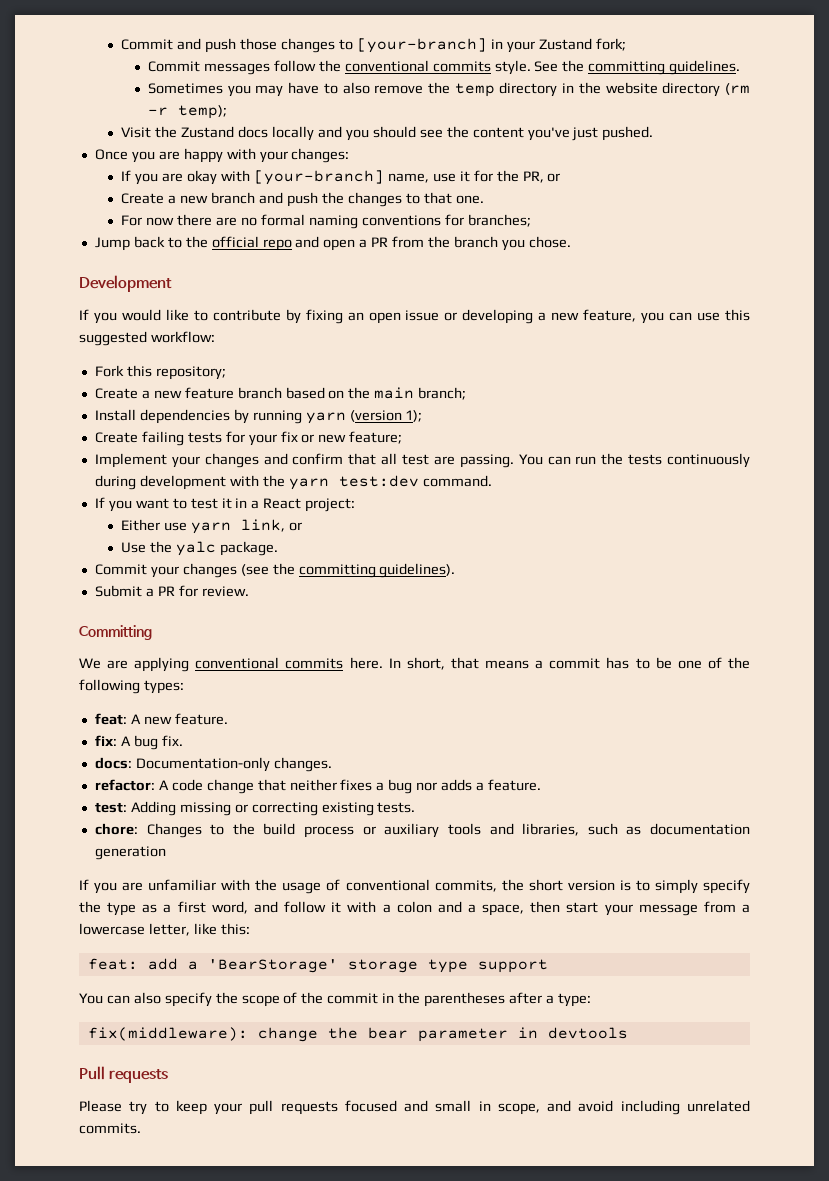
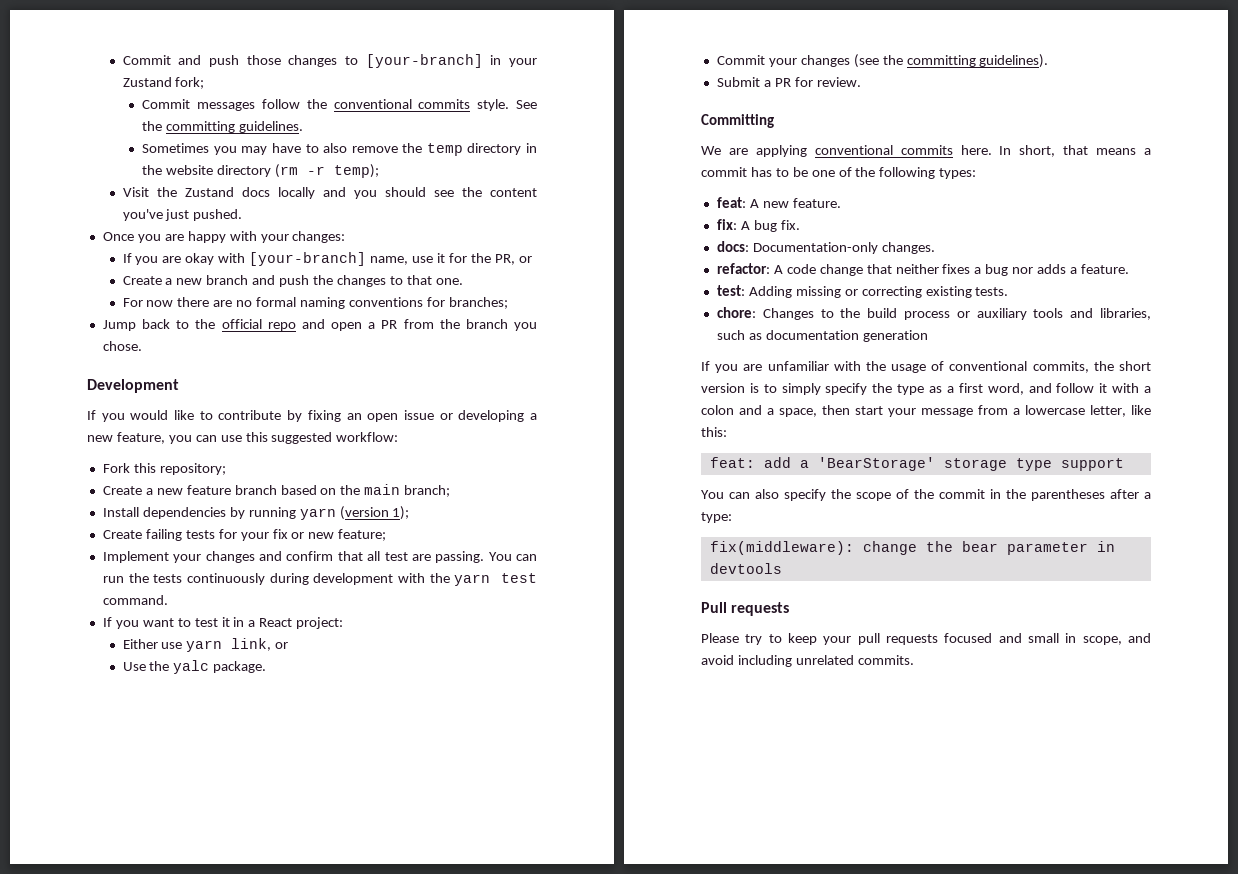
- You can run the tests continuously during development with the yarn test:dev command.
+ You can run the tests continuously during development with the yarn test command.

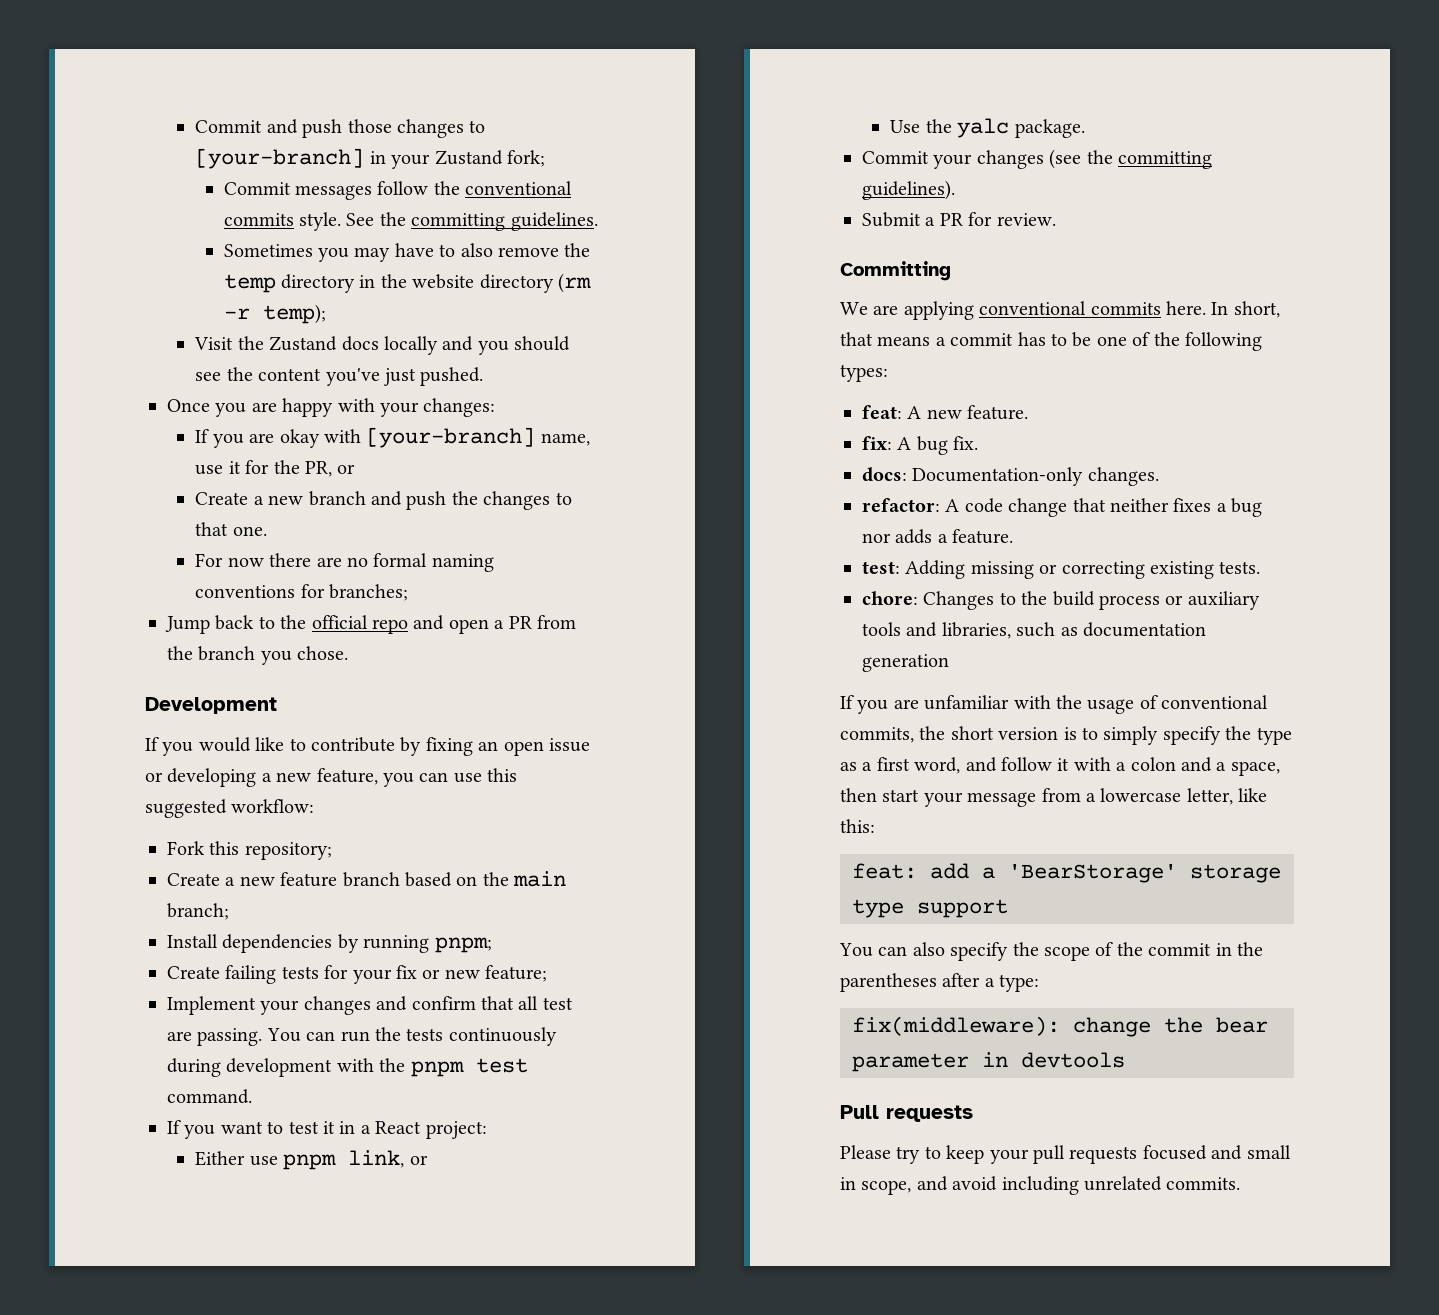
- Install dependencies by running yarn (version 1);
+ Install dependencies by running pnpm;
- You can run the tests continuously during development with the yarn test command.
+ You can run the tests continuously during development with the pnpm test command.
- Either use yarn link, or
+ Either use pnpm link, or

